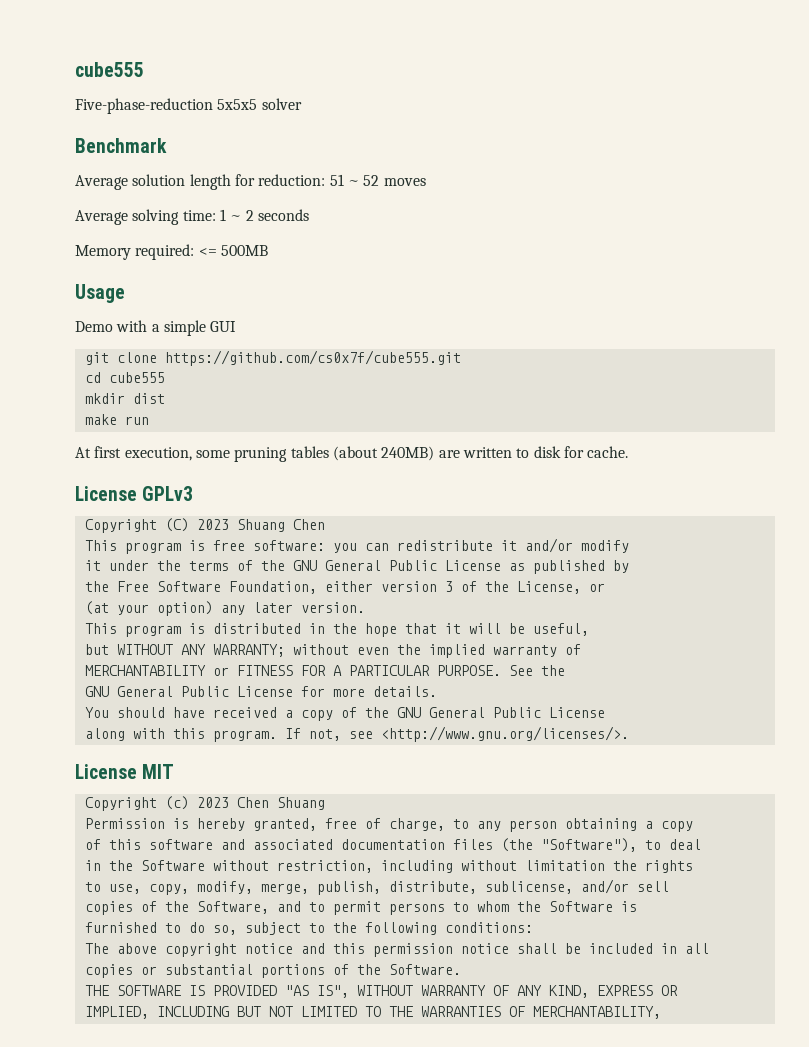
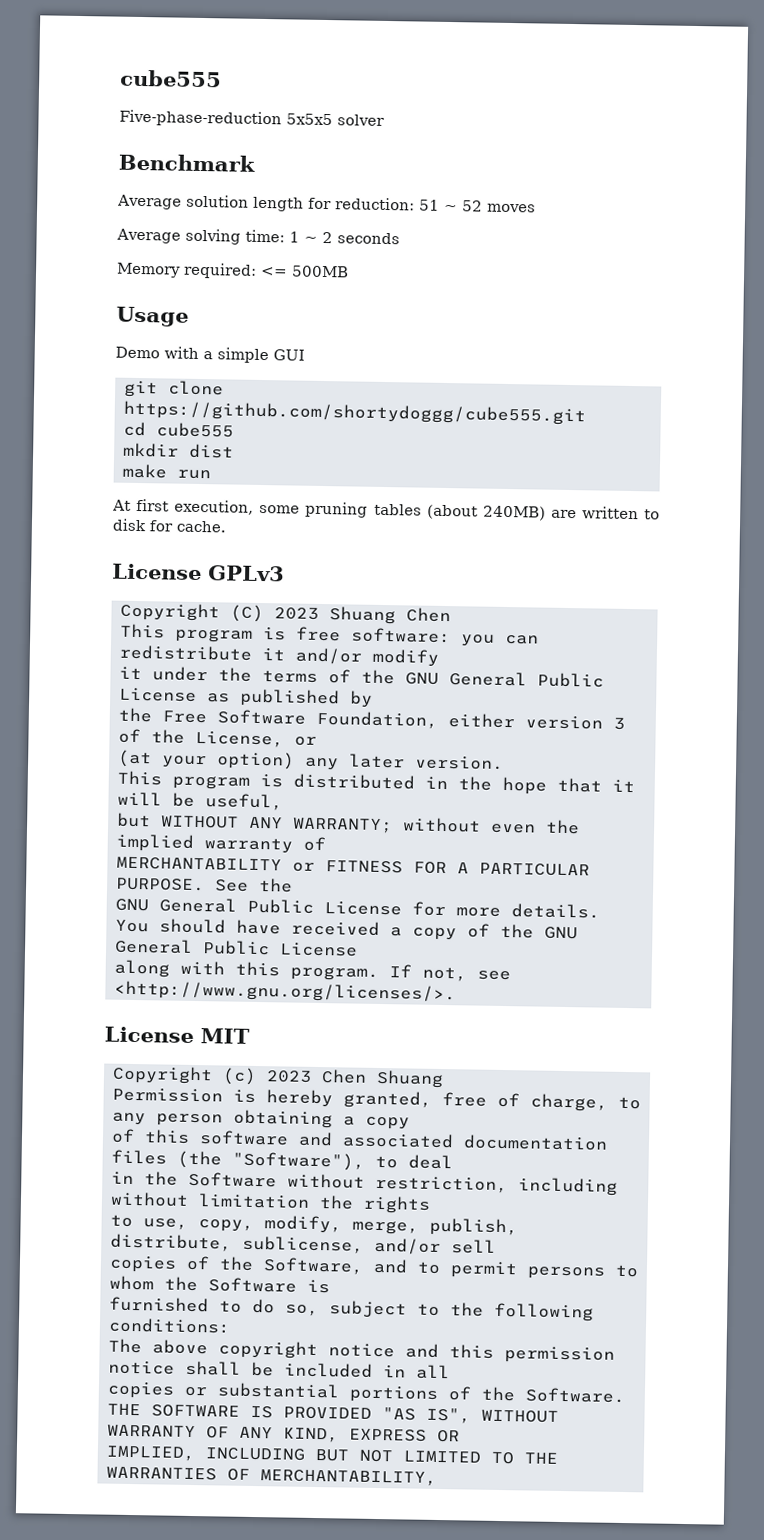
- git clone https://github.com/cs0x7f/cube555.git
+ git clone https://github.com/shortydoggg/cube555.git

